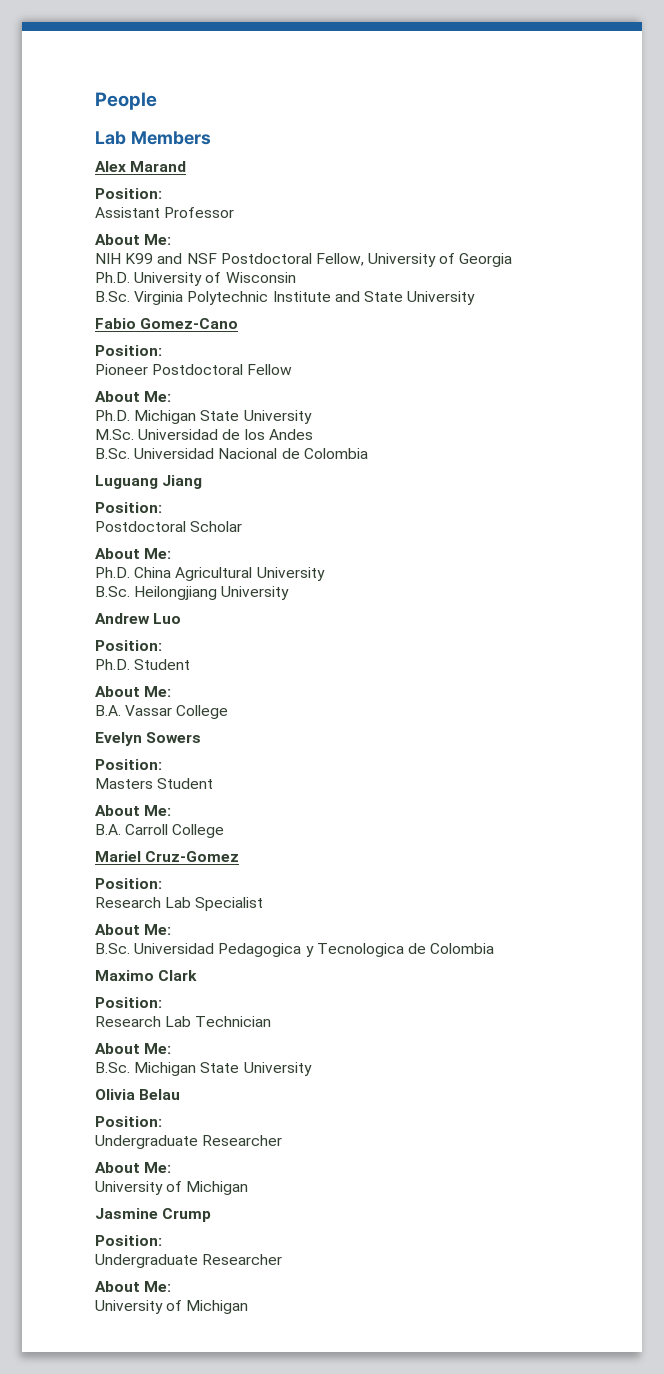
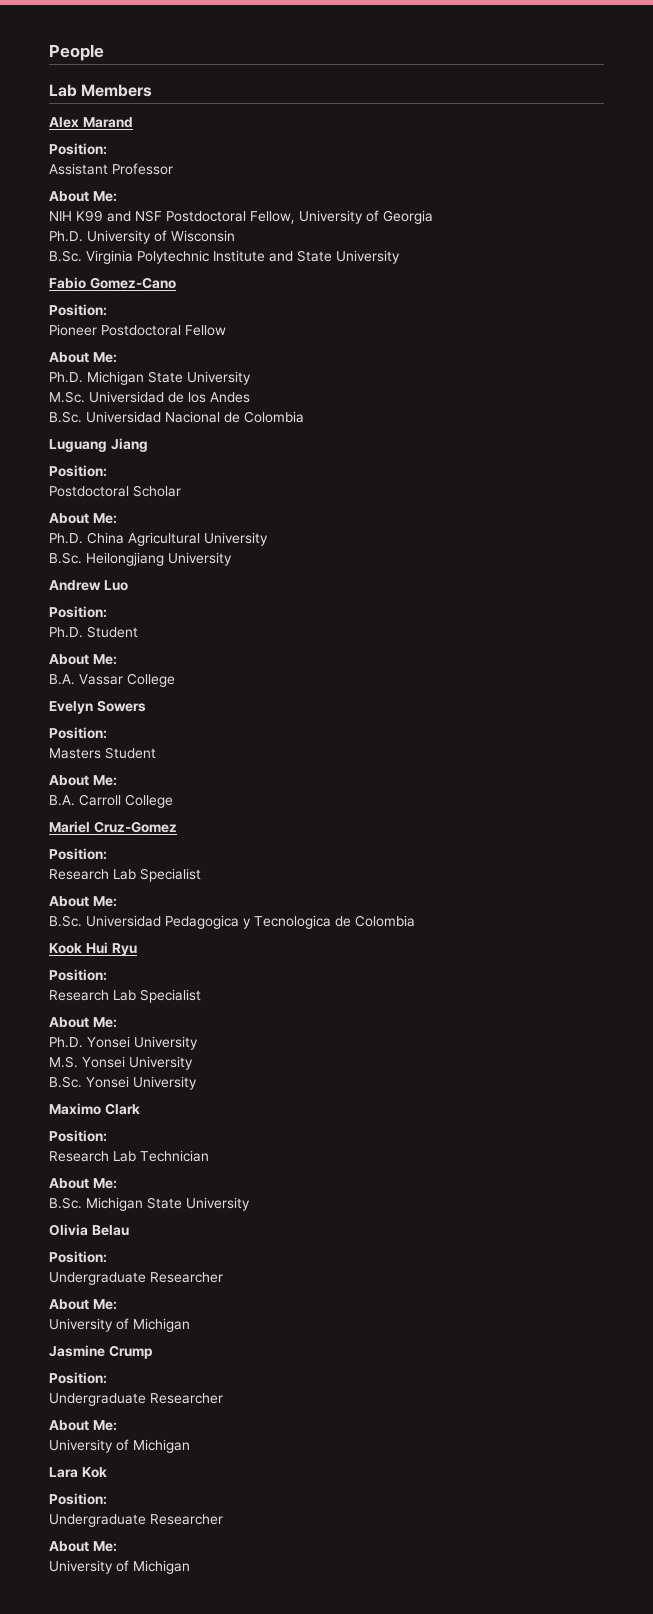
+ Kook Hui Ryu
+ Position:
+ Research Lab Specialist
+ About Me:
+ Ph.D. Yonsei University
+ M.S. Yonsei University
+ B.Sc. Yonsei University
+ Lara Kok
+ Position:
+ Undergraduate Researcher
+ About Me:
+ University of Michigan

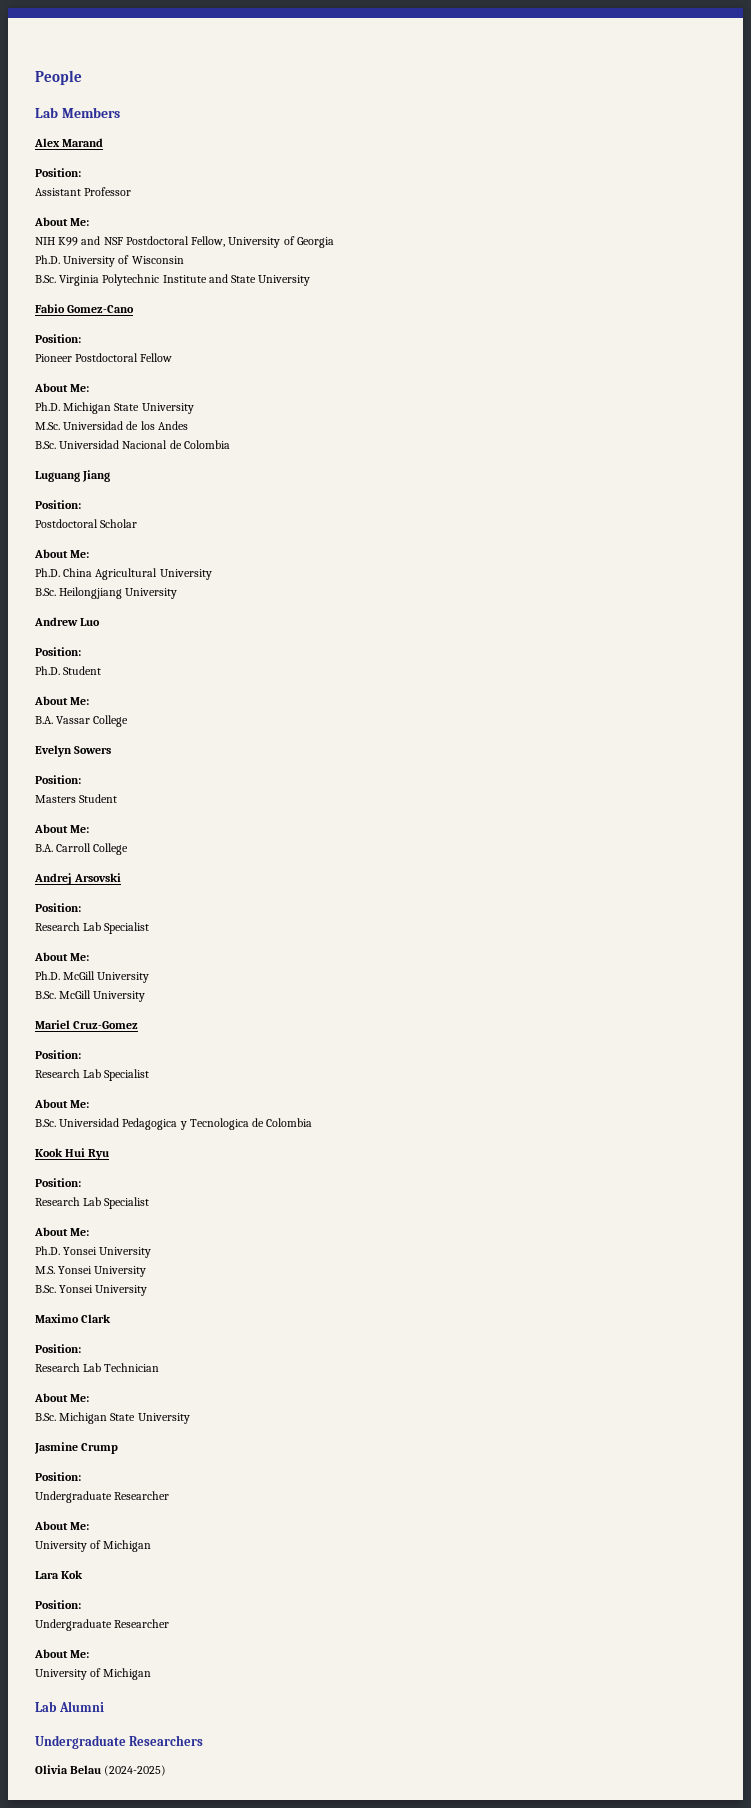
+ Andrej Arsovski
+ Position:
+ Research Lab Specialist
+ About Me:
+ Ph.D. McGill University
+ B.Sc. McGill University
- Olivia Belau
- Position:
- Undergraduate Researcher
- About Me:
- University of Michigan
+ Lab Alumni
+ Undergraduate Researchers
+ Olivia Belau (2024-2025)

